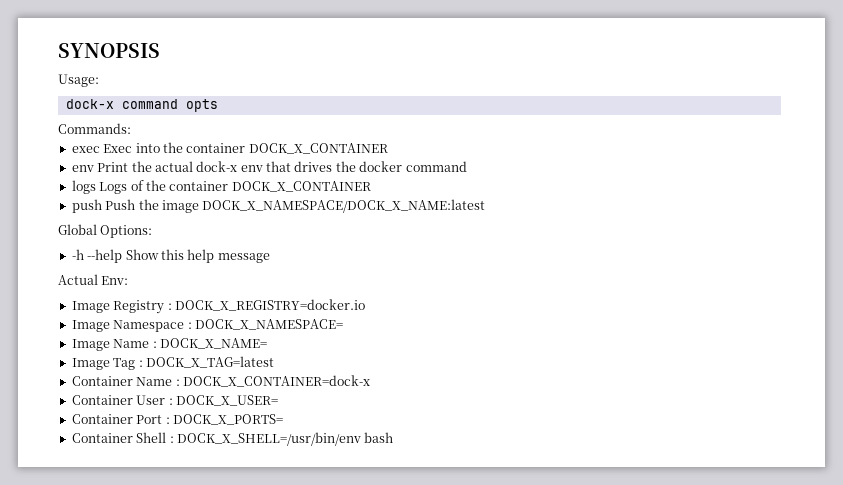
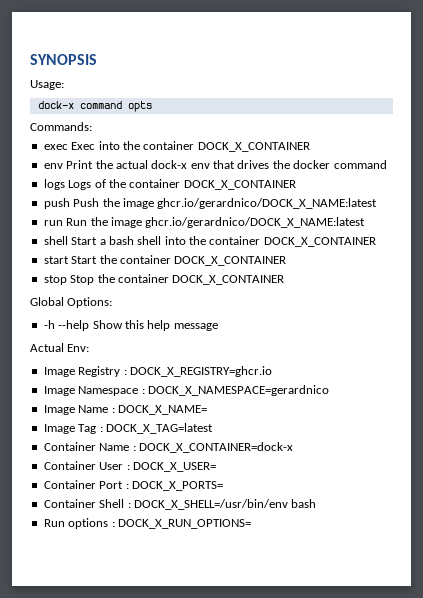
- push Push the image DOCK_X_NAMESPACE/DOCK_X_NAME:latest
+ push Push the image ghcr.io/gerardnico/DOCK_X_NAME:latest
+ run Run the image ghcr.io/gerardnico/DOCK_X_NAME:latest
+ shell Start a bash shell into the container DOCK_X_CONTAINER
+ start Start the container DOCK_X_CONTAINER
+ stop Stop the container DOCK_X_CONTAINER
- Image Registry : DOCK_X_REGISTRY=docker.io
+ Image Registry : DOCK_X_REGISTRY=ghcr.io
- Image Namespace : DOCK_X_NAMESPACE=
+ Image Namespace : DOCK_X_NAMESPACE=gerardnico
+ Run options : DOCK_X_RUN_OPTIONS=

